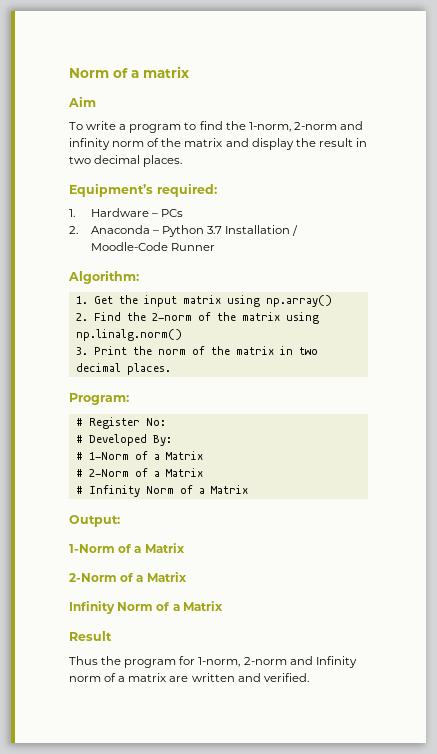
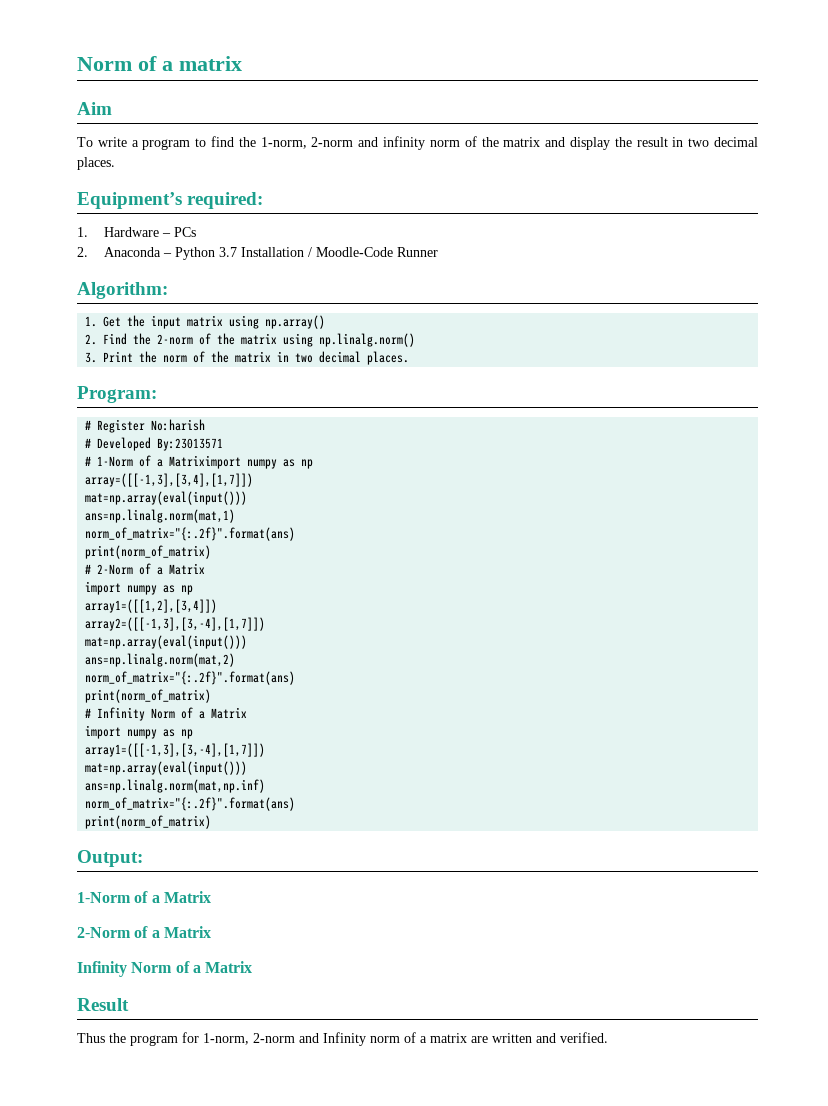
- # Register No:
+ # Register No:harish
- # Developed By:
+ # Developed By:23013571
- # 1-Norm of a Matrix
+ # 1-Norm of a Matriximport numpy as np
+ array=([[-1,3],[3,4],[1,7]])
+ mat=np.array(eval(input()))
+ ans=np.linalg.norm(mat,1)
+ norm_of_matrix="{:.2f}".format(ans)
+ print(norm_of_matrix)
  # 2-Norm of a Matrix
+ import numpy as np
+ array1=([[1,2],[3,4]])
+ array2=([[-1,3],[3,-4],[1,7]])
+ mat=np.array(eval(input()))
+ ans=np.linalg.norm(mat,2)
+ norm_of_matrix="{:.2f}".format(ans)
+ print(norm_of_matrix)
  # Infinity Norm of a Matrix
+ import numpy as np
+ array1=([[-1,3],[3,-4],[1,7]])
+ mat=np.array(eval(input()))
+ ans=np.linalg.norm(mat,np.inf)
+ norm_of_matrix="{:.2f}".format(ans)
+ print(norm_of_matrix)

